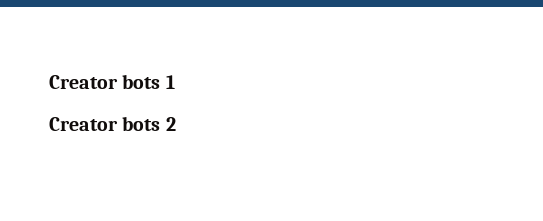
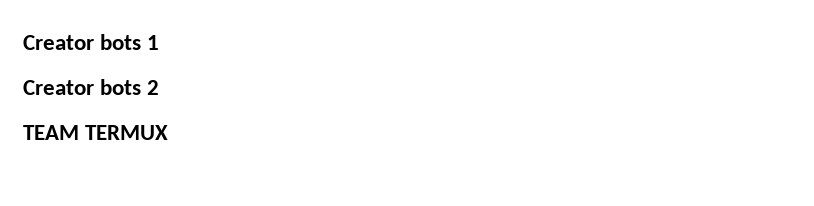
+ TEAM TERMUX

